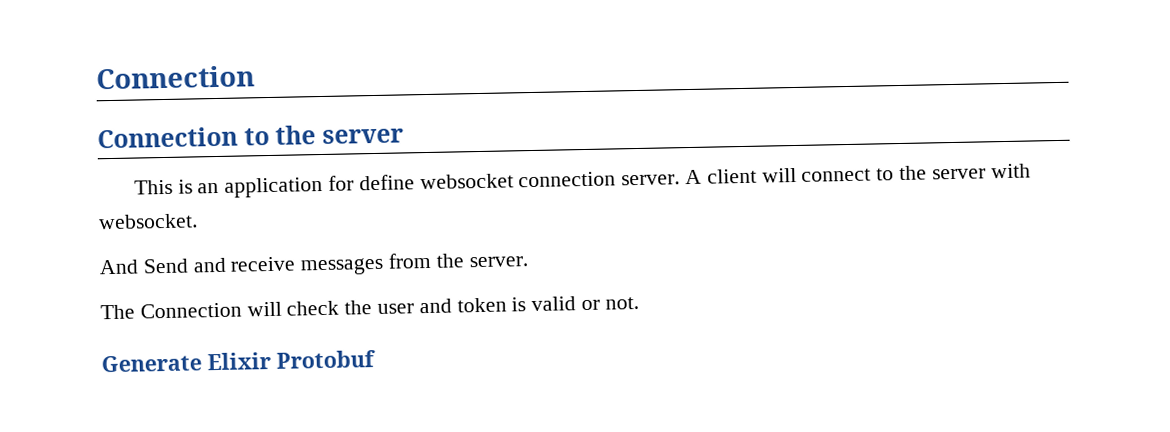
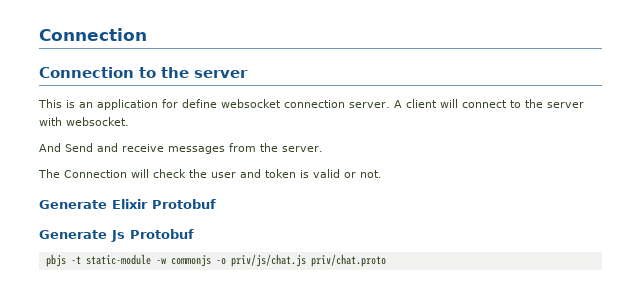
+ Generate Js Protobuf
+ pbjs -t static-module -w commonjs -o priv/js/chat.js priv/chat.proto

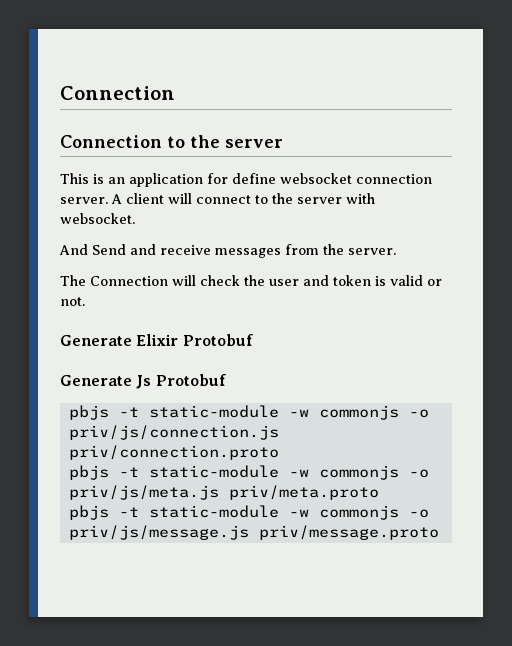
- pbjs -t static-module -w commonjs -o priv/js/chat.js priv/chat.proto
+ pbjs -t static-module -w commonjs -o priv/js/connection.js priv/connection.proto
+ pbjs -t static-module -w commonjs -o priv/js/meta.js priv/meta.proto
+ pbjs -t static-module -w commonjs -o priv/js/message.js priv/message.proto

